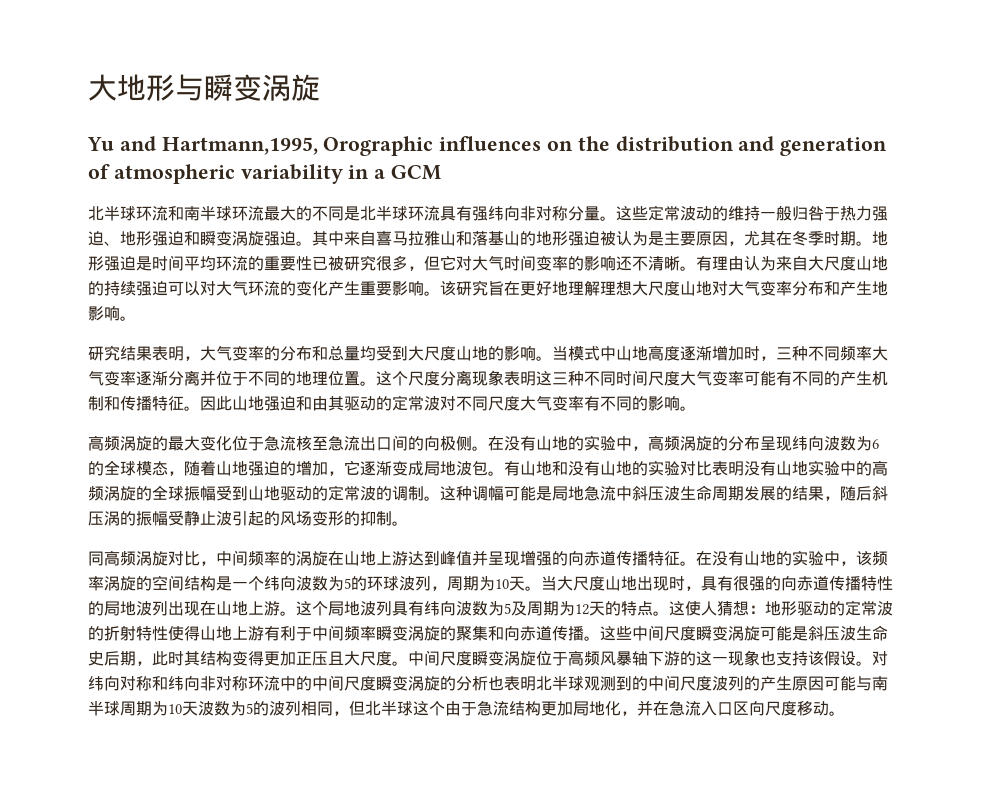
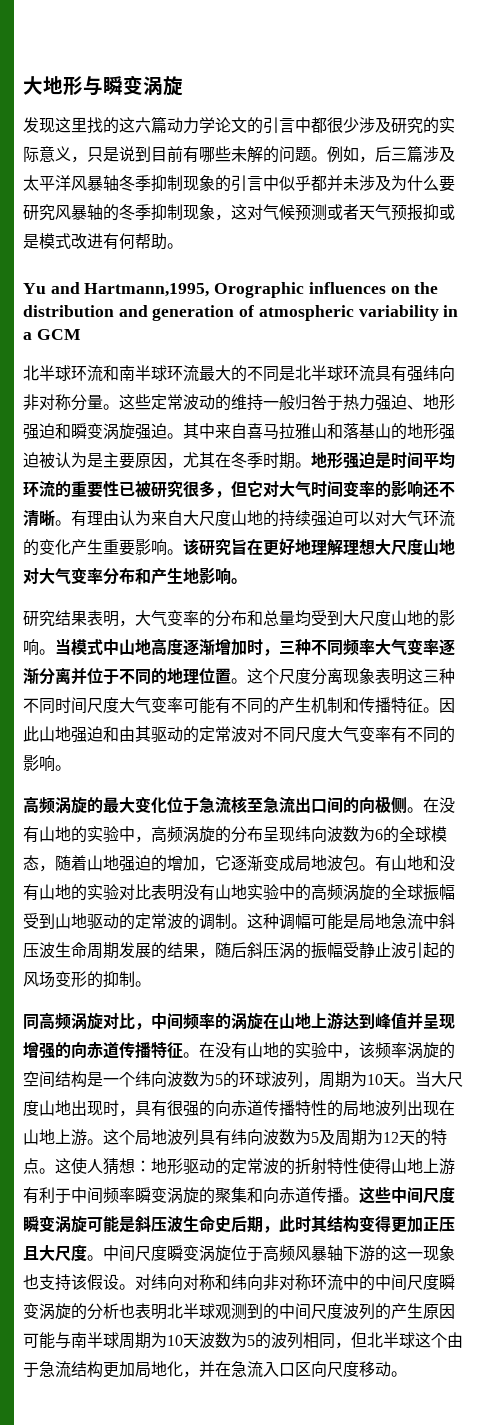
+ 发现这里找的这六篇动力学论文的引言中都很少涉及研究的实际意义，只是说到目前有哪些未解的问题。例如，后三篇涉及太平洋风暴轴冬季抑制现象的引言中似乎都并未涉及为什么要研究风暴轴的冬季抑制现象，这对气候预测或者天气预报抑或是模式改进有何帮助。

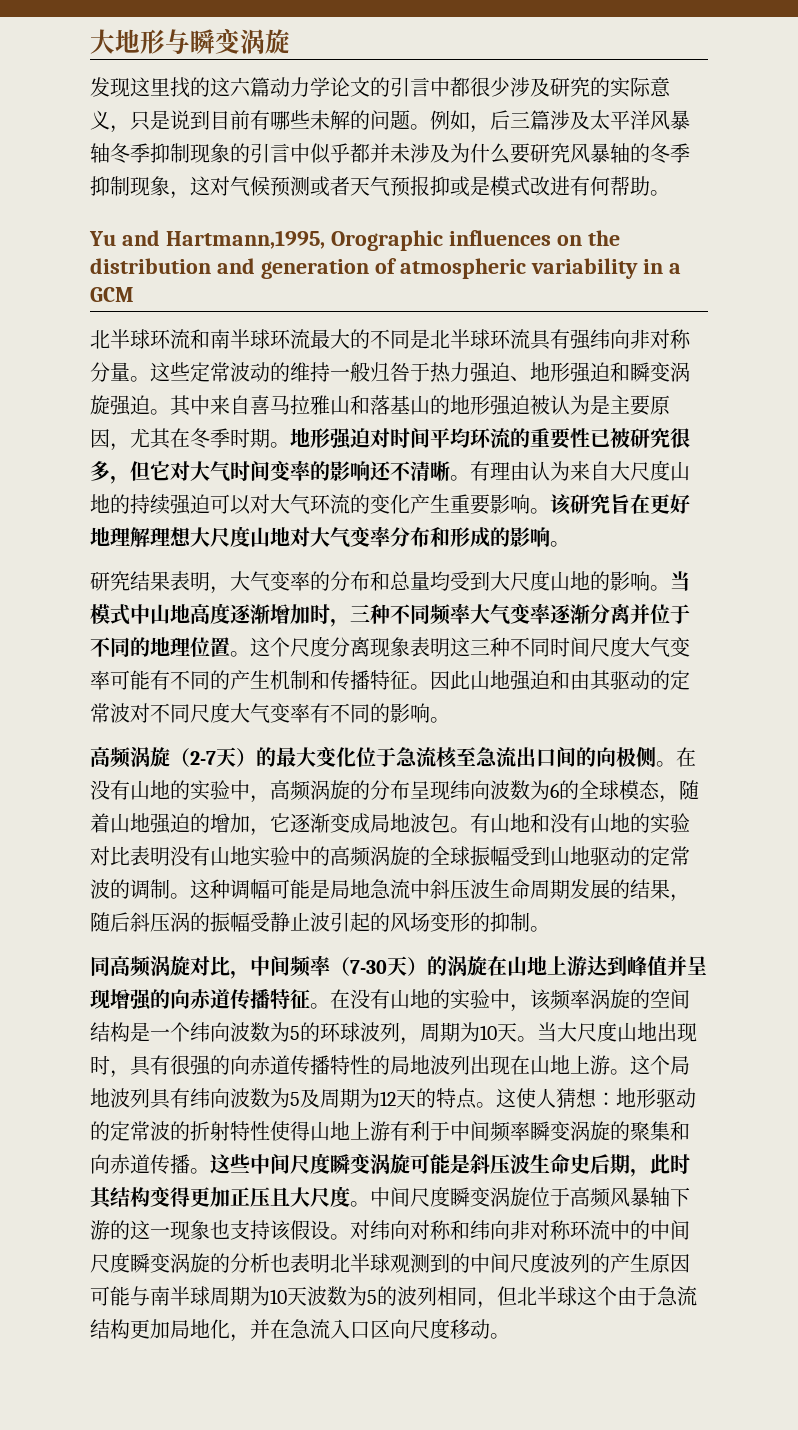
- 地形强迫是时间平均环流的重要性已被研究很多，但它对大气时间变率的影响还不清晰。
+ 地形强迫对时间平均环流的重要性已被研究很多，但它对大气时间变率的影响还不清晰。
- 该研究旨在更好地理解理想大尺度山地对大气变率分布和产生地影响。
+ 该研究旨在更好地理解理想大尺度山地对大气变率分布和形成的影响。
- 高频涡旋的最大变化位于急流核至急流出口间的向极侧。
+ 高频涡旋（2-7天）的最大变化位于急流核至急流出口间的向极侧。
- 同高频涡旋对比，中间频率的涡旋在山地上游达到峰值并呈现增强的向赤道传播特征。
+ 同高频涡旋对比，中间频率（7-30天）的涡旋在山地上游达到峰值并呈现增强的向赤道传播特征。

